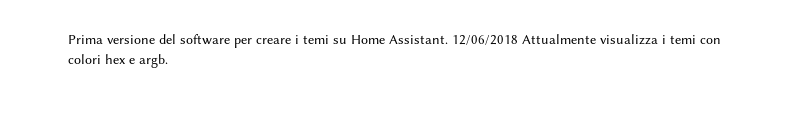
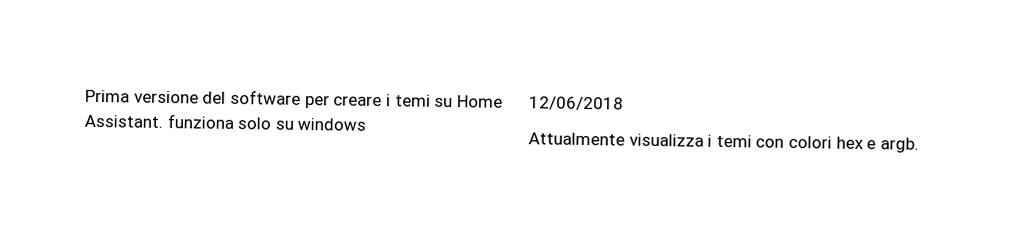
- Prima versione del software per creare i temi su Home Assistant. 12/06/2018 Attualmente visualizza i temi con colori hex e argb.
+ Prima versione del software per creare i temi su Home Assistant. funziona solo su windows
+ 12/06/2018
+ Attualmente visualizza i temi con colori hex e argb.

